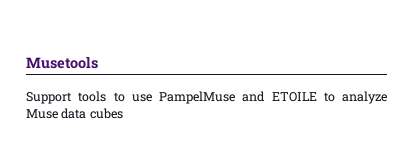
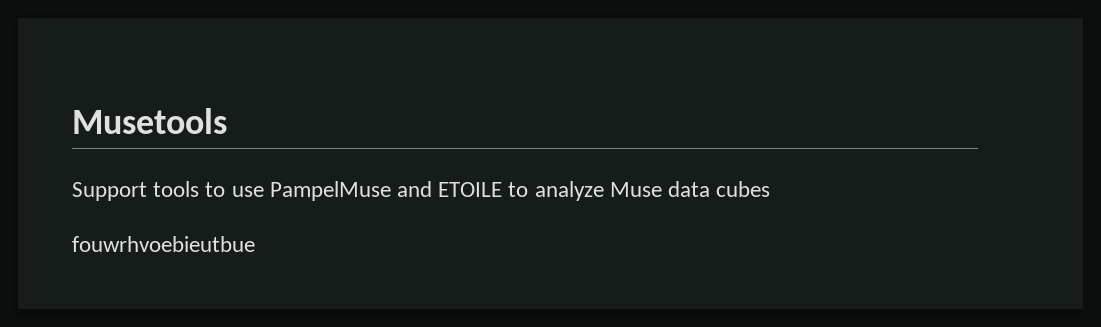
+ fouwrhvoebieutbue

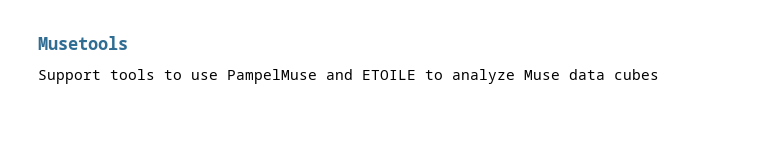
- fouwrhvoebieutbue

